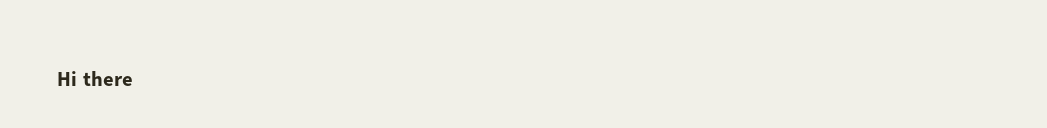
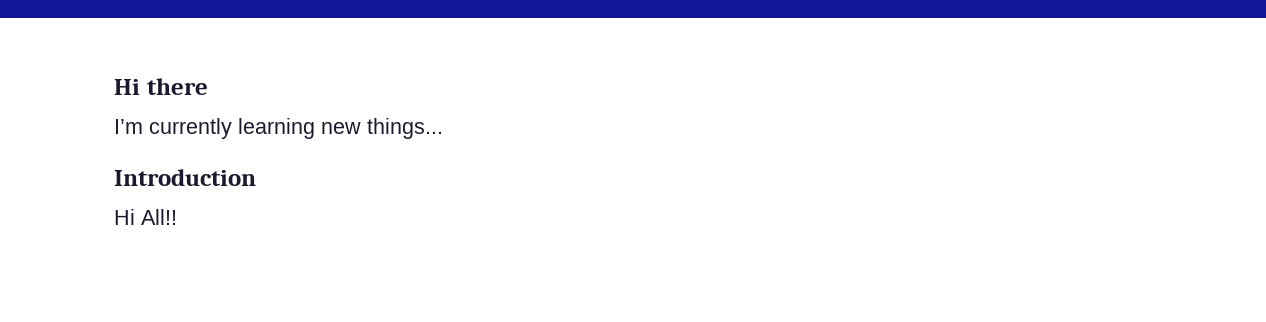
+ I’m currently learning new things...
+ Introduction
+ Hi All!!

